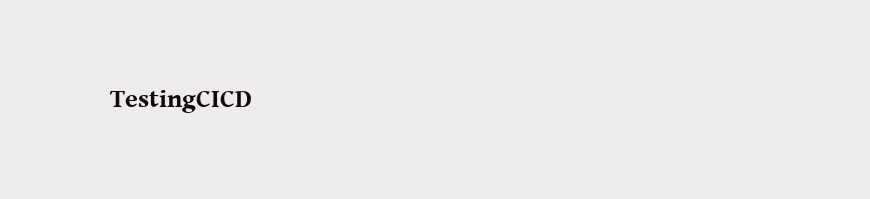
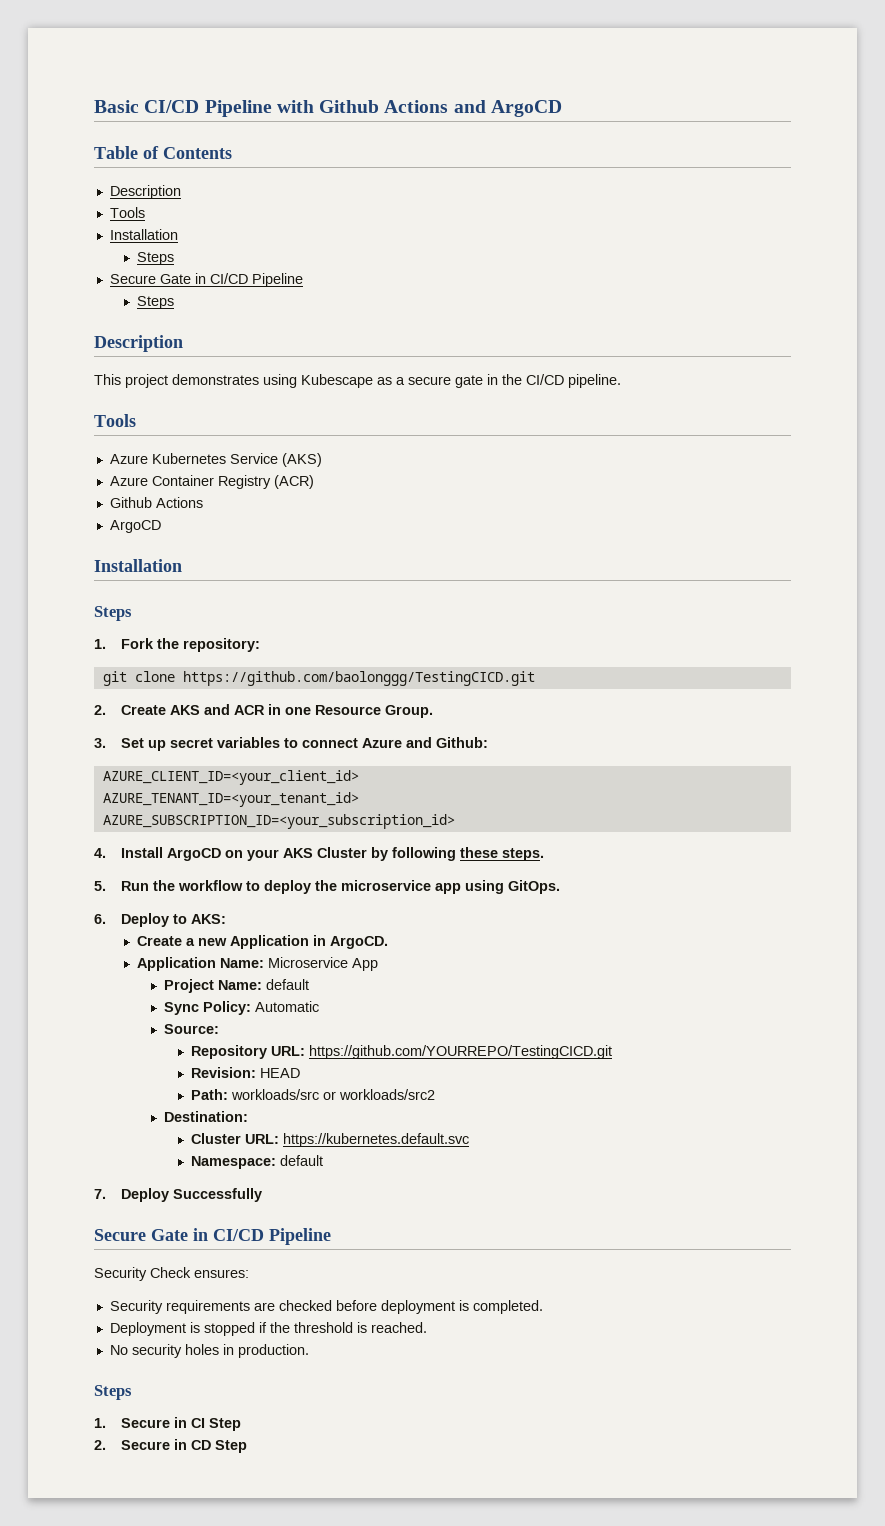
- TestingCICD
+ Basic CI/CD Pipeline with Github Actions and ArgoCD
+ Table of Contents
+ Description
+ Tools
+ Installation
+ Steps
+ Secure Gate in CI/CD Pipeline
+ Steps
+ Description
+ This project demonstrates using Kubescape as a secure gate in the CI/CD pipeline.
+ Tools
+ Azure Kubernetes Service (AKS)
+ Azure Container Registry (ACR)
+ Github Actions
+ ArgoCD
+ Installation
+ Steps
+ 1. Fork the repository:
+ git clone https://github.com/baolonggg/TestingCICD.git
+ 2. Create AKS and ACR in one Resource Group.
+ 3. Set up secret variables to connect Azure and Github:
+ AZURE_CLIENT_ID=<your_client_id>
+ AZURE_TENANT_ID=<your_tenant_id>
+ AZURE_SUBSCRIPTION_ID=<your_subscription_id>
+ 4. Install ArgoCD on your AKS Cluster by following these steps.
+ 5. Run the workflow to deploy the microservice app using GitOps.
+ 6. Deploy to AKS:
+ Create a new Application in ArgoCD.
+ Application Name: Microservice App
+ Project Name: default
+ Sync Policy: Automatic
+ Source:
+ Repository URL: https://github.com/YOURREPO/TestingCICD.git
+ Revision: HEAD
+ Path: workloads/src or workloads/src2
+ Destination:
+ Cluster URL: https://kubernetes.default.svc
+ Namespace: default
+ 7. Deploy Successfully
+ Secure Gate in CI/CD Pipeline
+ Security Check ensures:
+ Security requirements are checked before deployment is completed.
+ Deployment is stopped if the threshold is reached.
+ No security holes in production.
+ Steps
+ 1. Secure in CI Step
+ 2. Secure in CD Step

